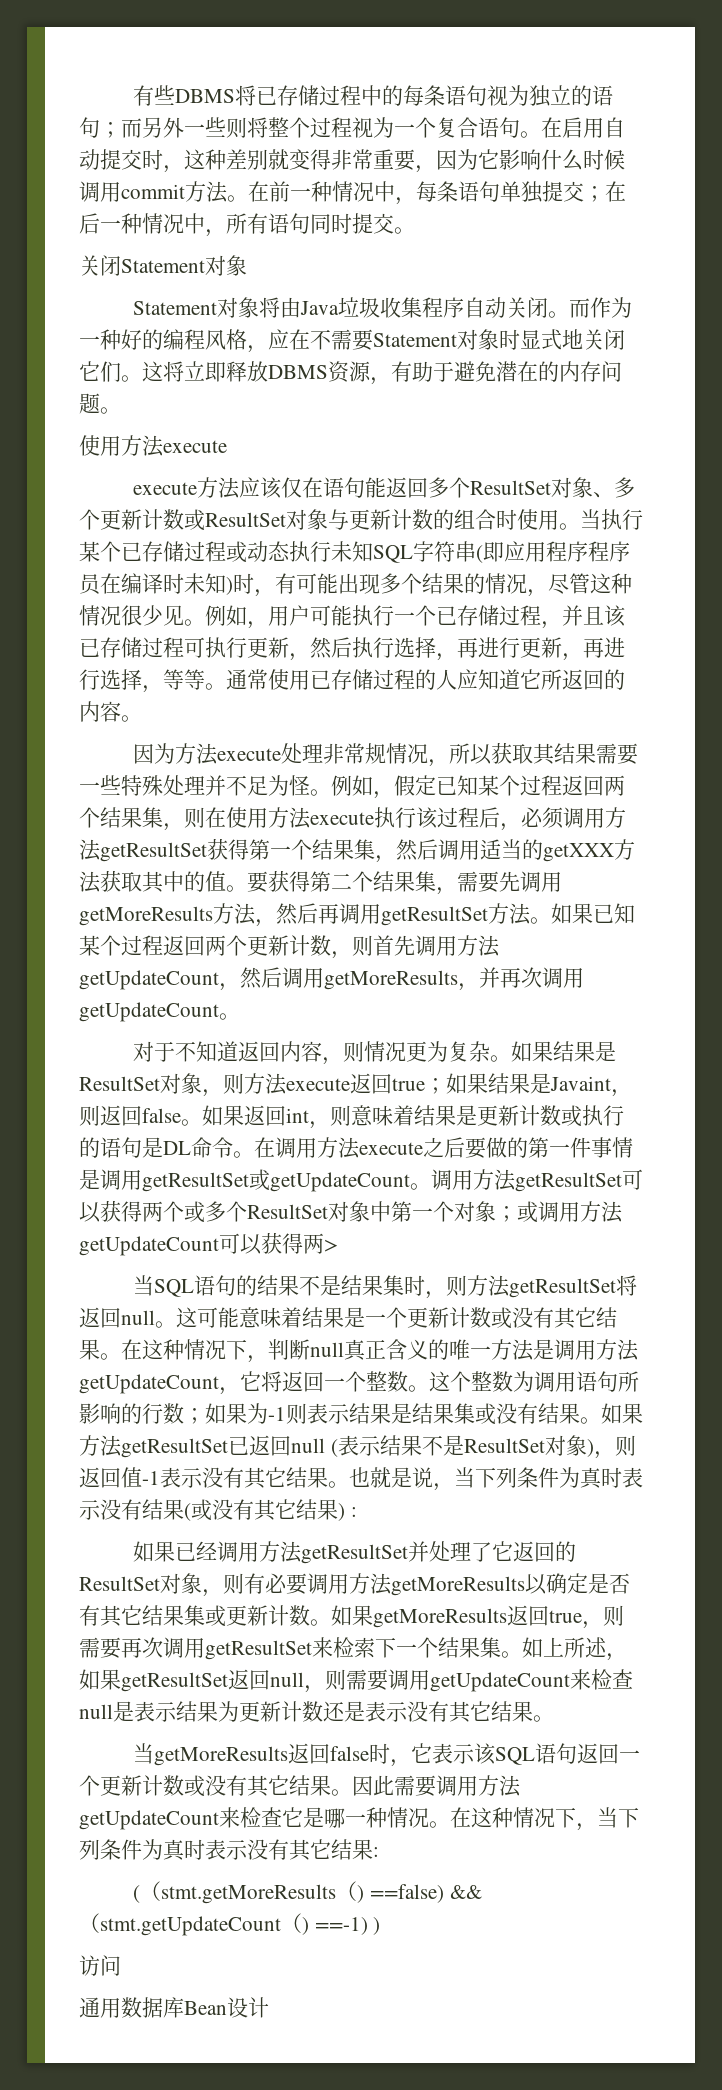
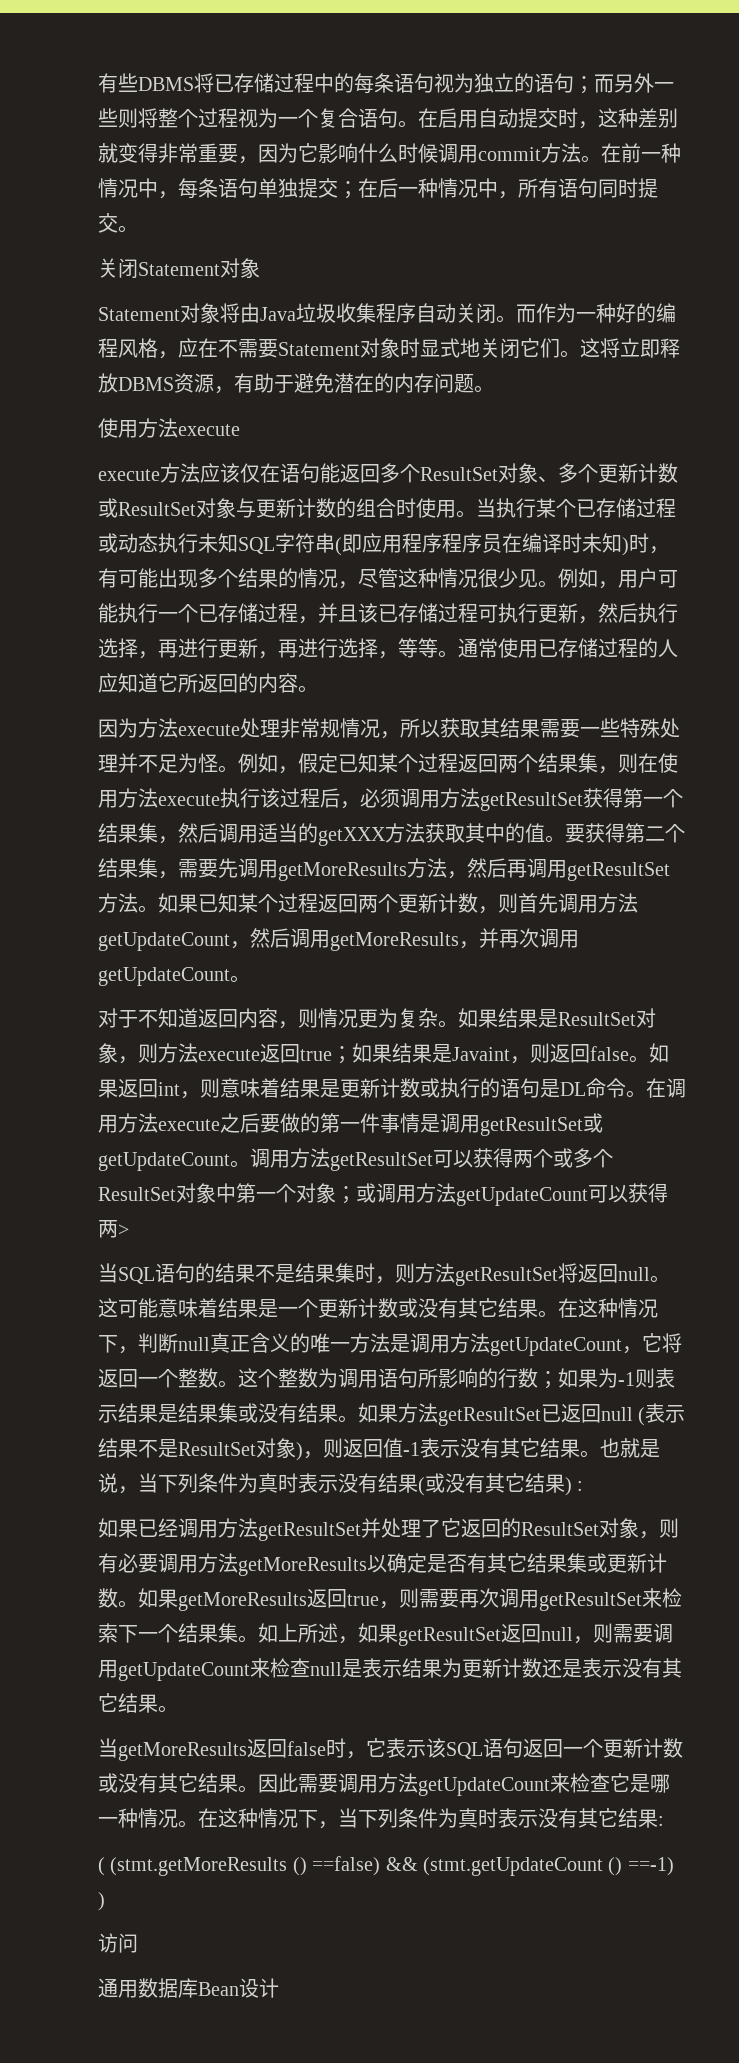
- (（stmt.getMoreResults（) ==false) &&（stmt.getUpdateCount（) ==-1) )
+ ( (stmt.getMoreResults () ==false) && (stmt.getUpdateCount () ==-1) )

